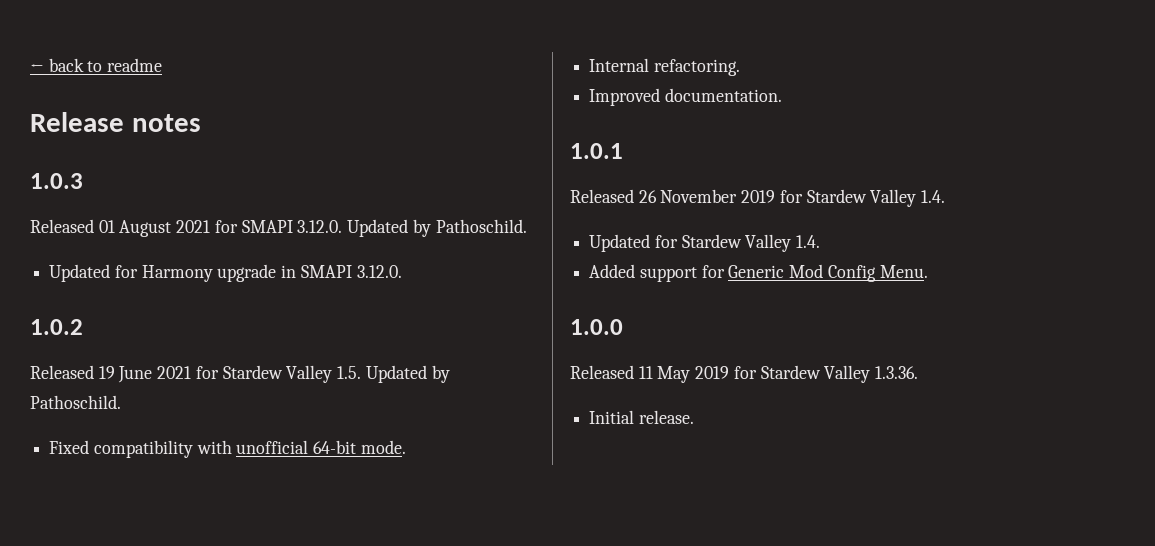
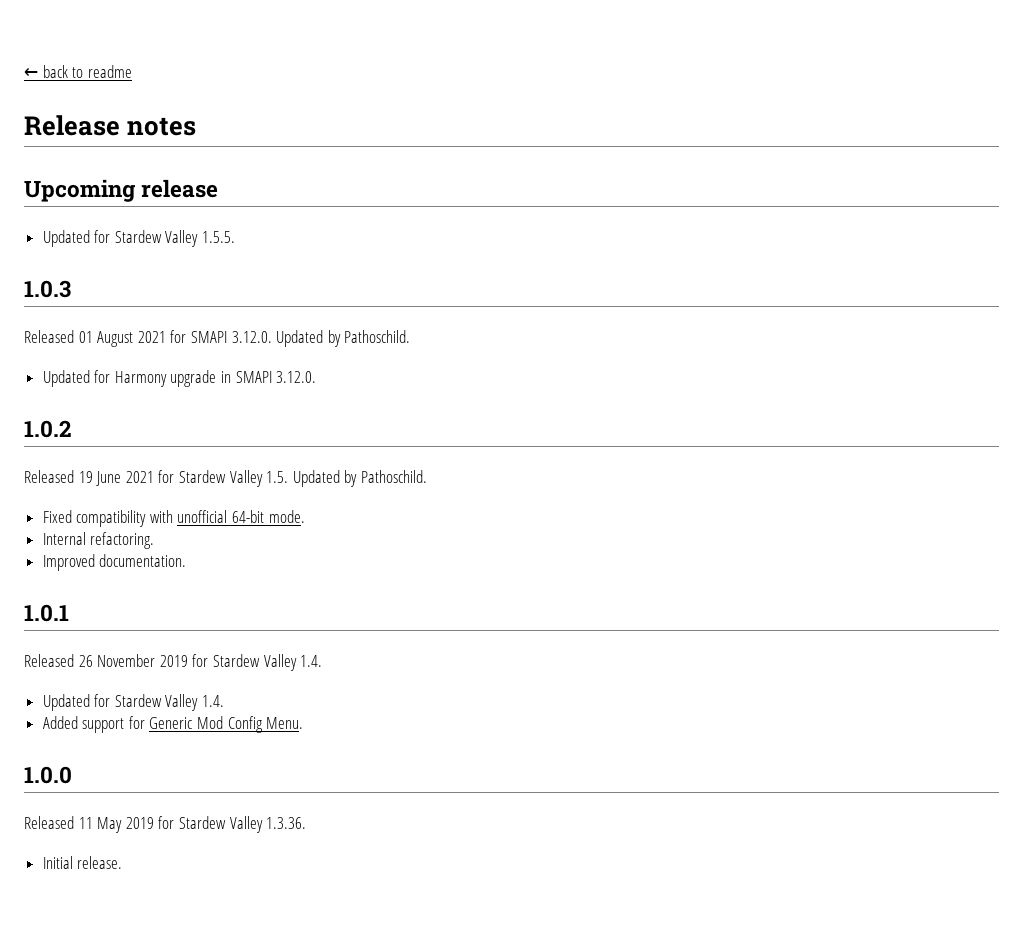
+ Upcoming release
+ Updated for Stardew Valley 1.5.5.

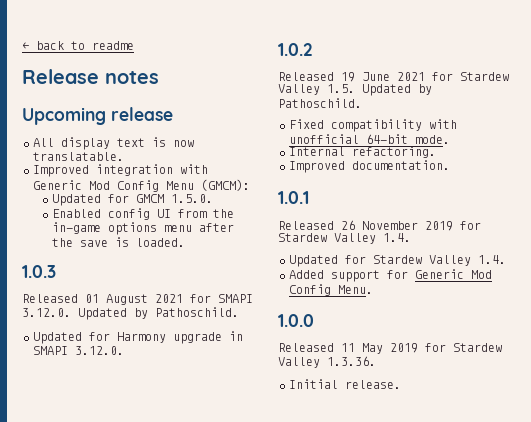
- Updated for Stardew Valley 1.5.5.
+ All display text is now translatable.
+ Improved integration with Generic Mod Config Menu (GMCM):
+ Updated for GMCM 1.5.0.
+ Enabled config UI from the in-game options menu after the save is loaded.

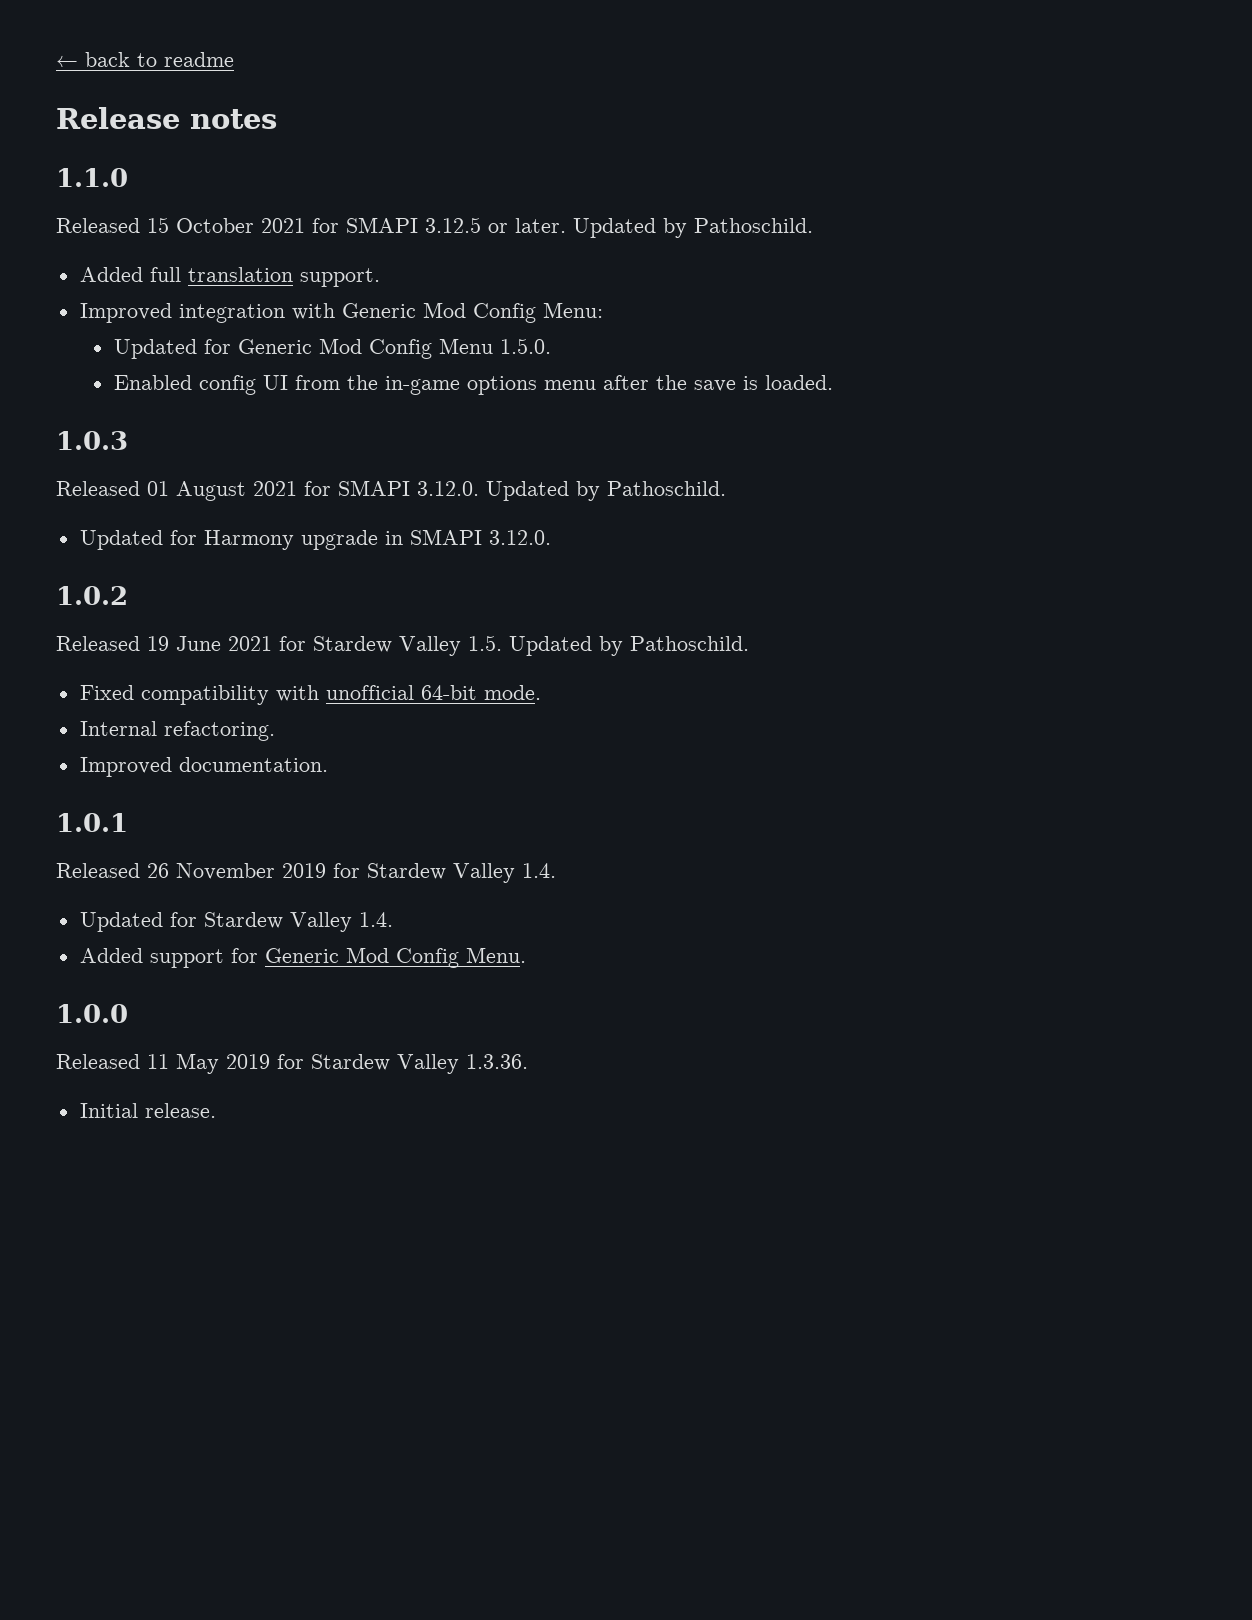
- Upcoming release
- All display text is now translatable.
+ 1.1.0
+ Released 15 October 2021 for SMAPI 3.12.5 or later. Updated by Pathoschild.
+ Added full translation support.
- Improved integration with Generic Mod Config Menu (GMCM):
- Updated for GMCM 1.5.0.
+ Improved integration with Generic Mod Config Menu:
+ Updated for Generic Mod Config Menu 1.5.0.

